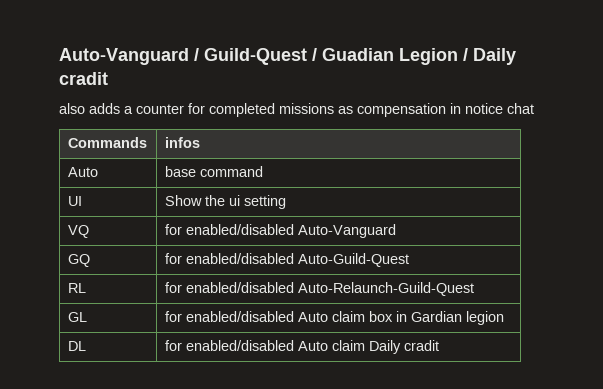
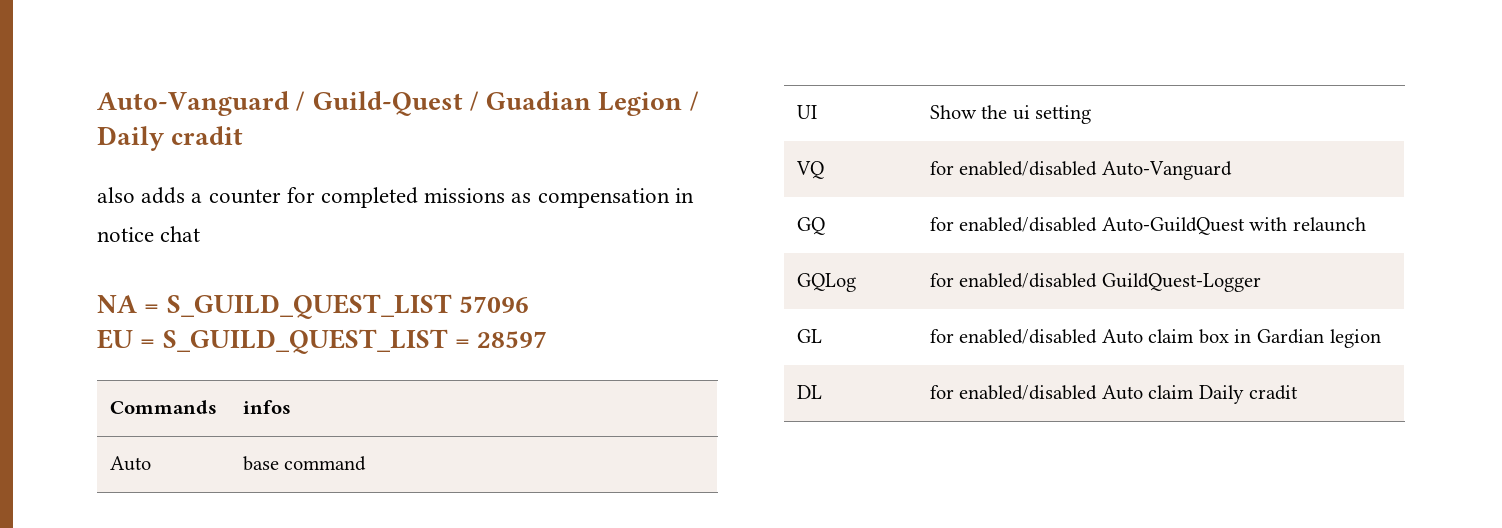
+ NA = S_GUILD_QUEST_LIST 57096
+ EU = S_GUILD_QUEST_LIST = 28597
- GQ | for enabled/disabled Auto-Guild-Quest
- RL | for enabled/disabled Auto-Relaunch-Guild-Quest
+ GQ | for enabled/disabled Auto-GuildQuest with relaunch
+ GQLog | for enabled/disabled GuildQuest-Logger

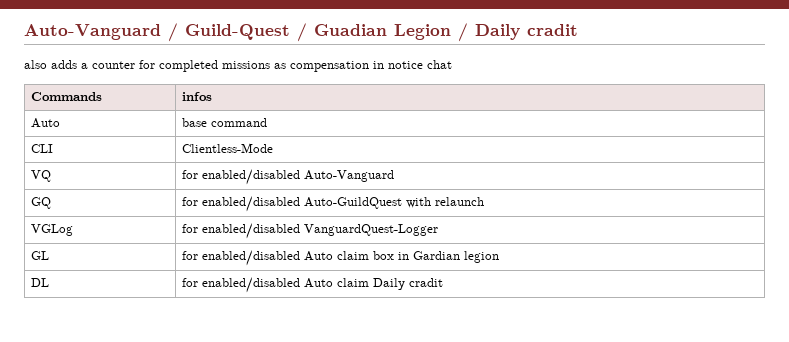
- NA = S_GUILD_QUEST_LIST 57096
- EU = S_GUILD_QUEST_LIST = 28597
- UI | Show the ui setting
+ CLI | Clientless-Mode
- GQLog | for enabled/disabled GuildQuest-Logger
+ VGLog | for enabled/disabled VanguardQuest-Logger

